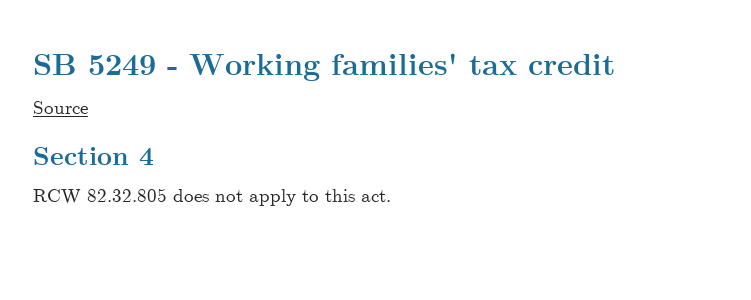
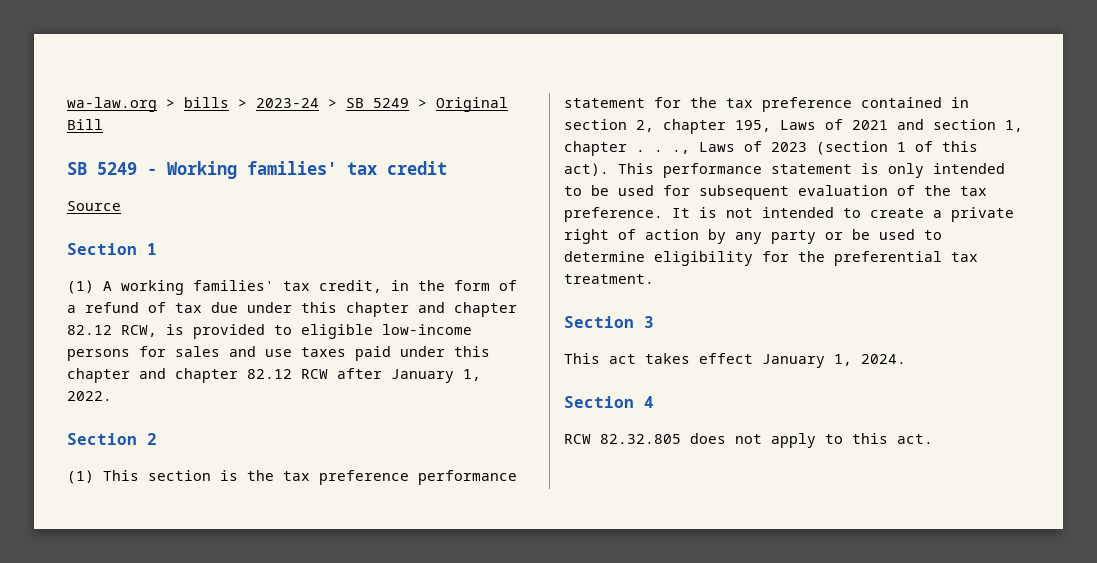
+ wa-law.org > bills > 2023-24 > SB 5249 > Original Bill
+ Section 1
+ (1) A working families' tax credit, in the form of a refund of tax due under this chapter and chapter 82.12 RCW, is provided to eligible low-income persons for sales and use taxes paid under this chapter and chapter 82.12 RCW after January 1, 2022.
+ Section 2
+ (1) This section is the tax preference performance statement for the tax preference contained in section 2, chapter 195, Laws of 2021 and section 1, chapter . . ., Laws of 2023 (section 1 of this act). This performance statement is only intended to be used for subsequent evaluation of the tax preference. It is not intended to create a private right of action by any party or be used to determine eligibility for the preferential tax treatment.
+ Section 3
+ This act takes effect January 1, 2024.

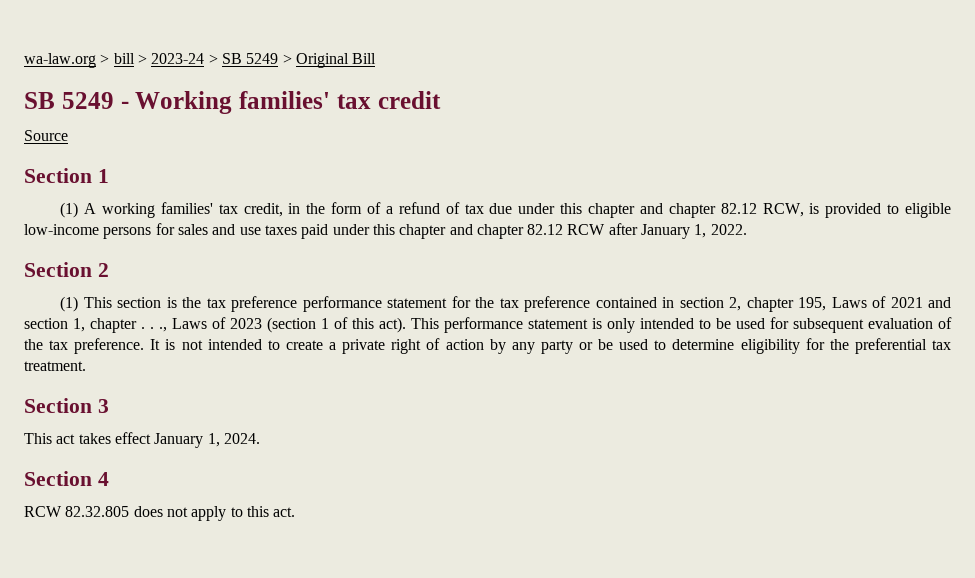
- wa-law.org > bills > 2023-24 > SB 5249 > Original Bill
+ wa-law.org > bill > 2023-24 > SB 5249 > Original Bill

